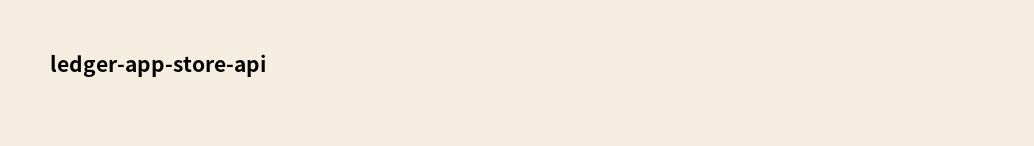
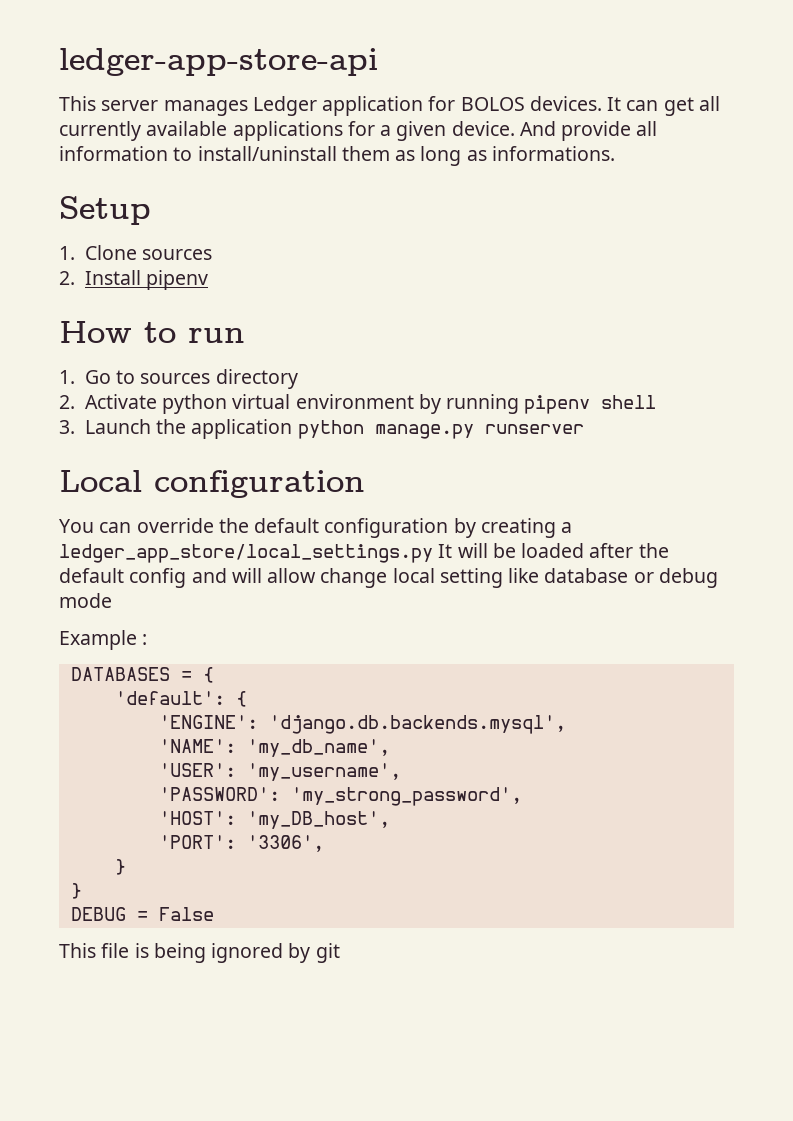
+ This server manages Ledger application for BOLOS devices. It can get all currently available applications for a given device. And provide all information to install/uninstall them as long as informations.
+ Setup
+ 1. Clone sources
+ 2. Install pipenv
+ How to run
+ 1. Go to sources directory
+ 2. Activate python virtual environment by running pipenv shell
+ 3. Launch the application python manage.py runserver
+ Local configuration
+ You can override the default configuration by creating a ledger_app_store/local_settings.py It will be loaded after the default config and will allow change local setting like database or debug mode
+ Example :
+ DATABASES = {
+ 'default': {
+ 'ENGINE': 'django.db.backends.mysql',
+ 'NAME': 'my_db_name',
+ 'USER': 'my_username',
+ 'PASSWORD': 'my_strong_password',
+ 'HOST': 'my_DB_host',
+ 'PORT': '3306',
+ }
+ }
+ DEBUG = False
+ This file is being ignored by git

